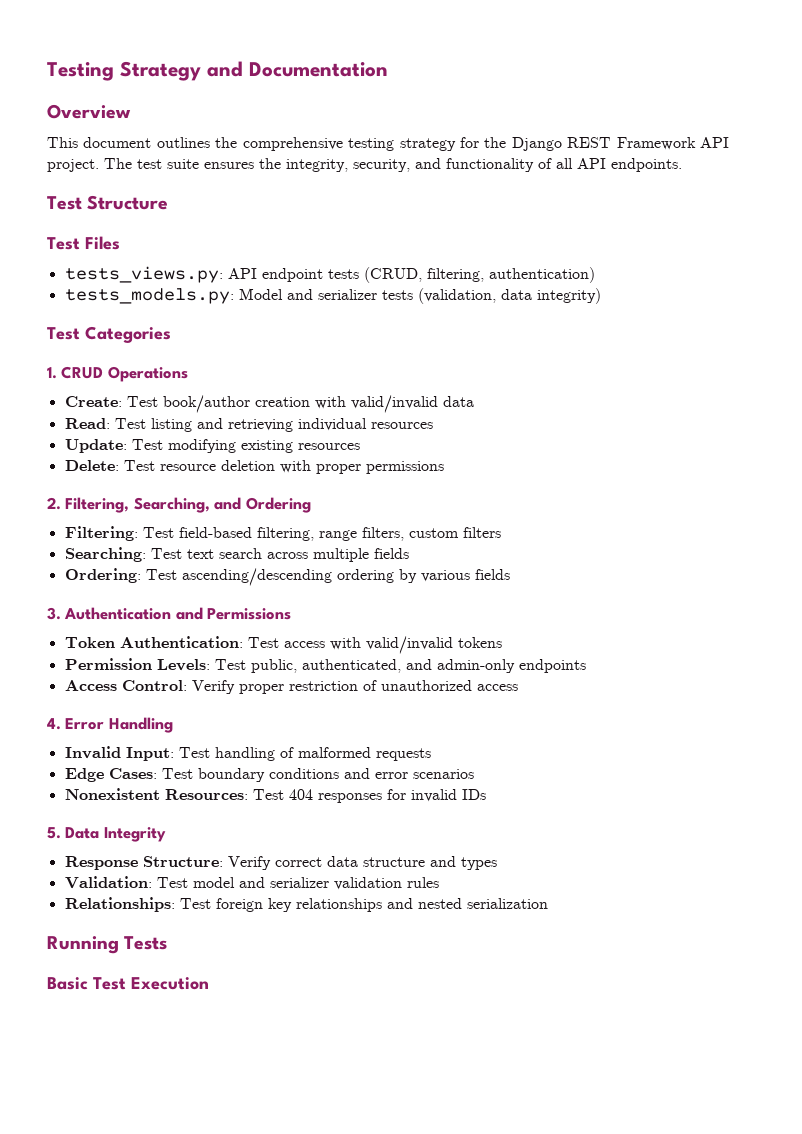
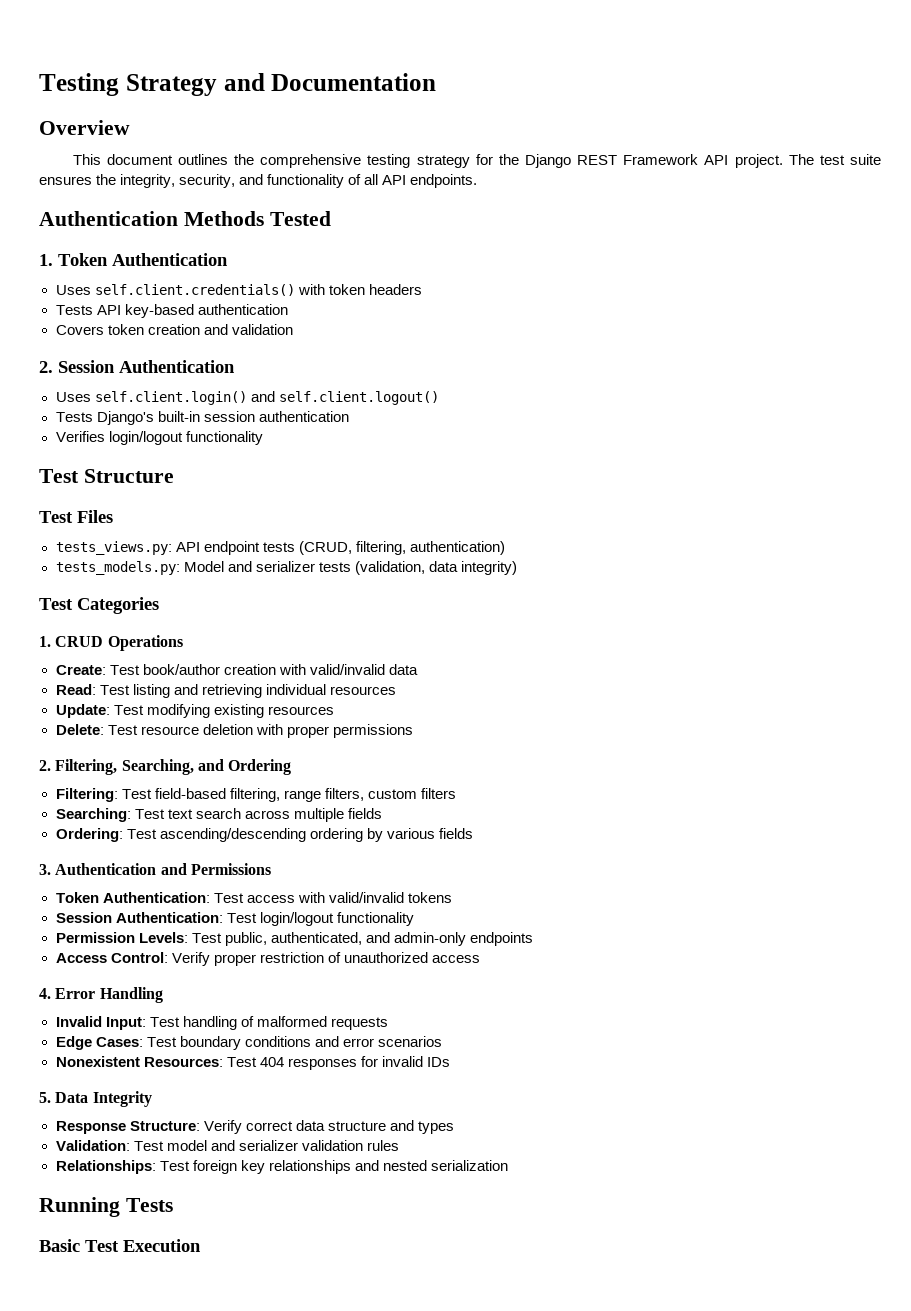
+ Authentication Methods Tested
+ 1. Token Authentication
+ Uses self.client.credentials() with token headers
+ Tests API key-based authentication
+ Covers token creation and validation
+ 2. Session Authentication
+ Uses self.client.login() and self.client.logout()
+ Tests Django's built-in session authentication
+ Verifies login/logout functionality
+ Session Authentication: Test login/logout functionality

